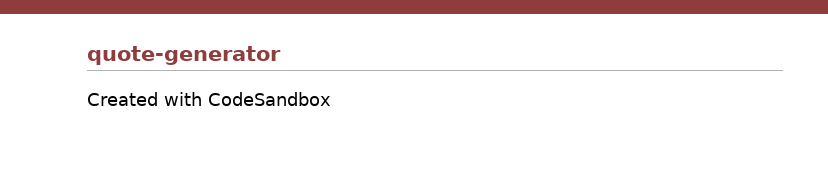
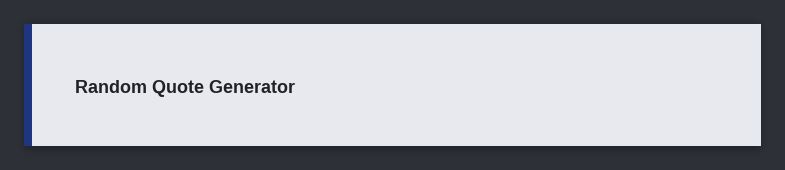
- quote-generator
- Created with CodeSandbox
+ Random Quote Generator

